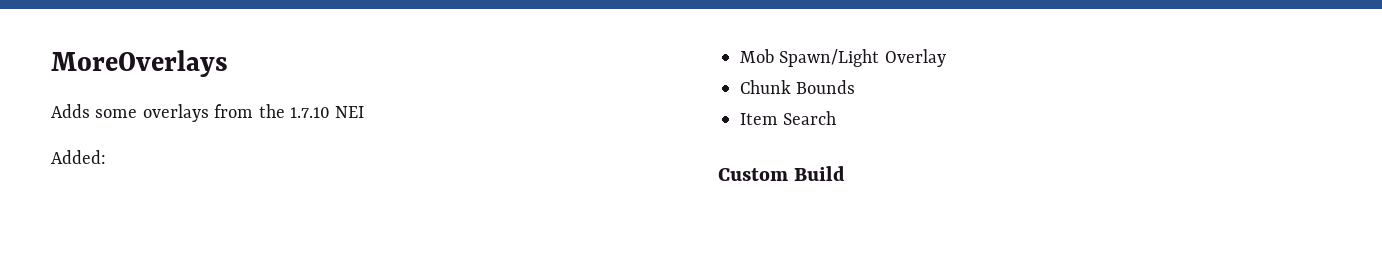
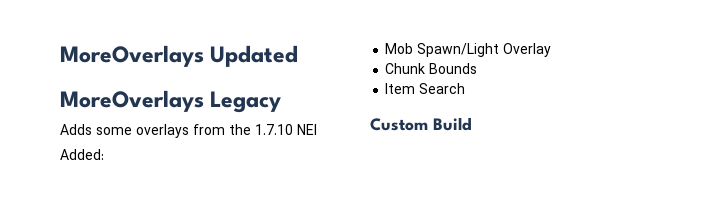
- MoreOverlays
+ MoreOverlays Updated
+ MoreOverlays Legacy

